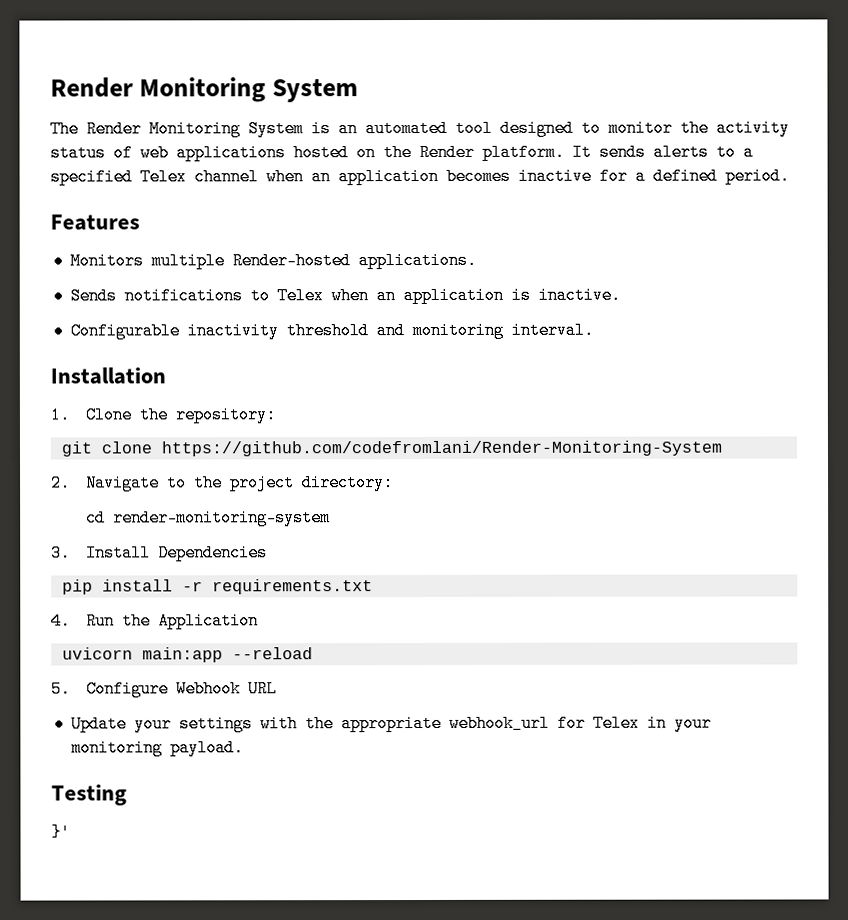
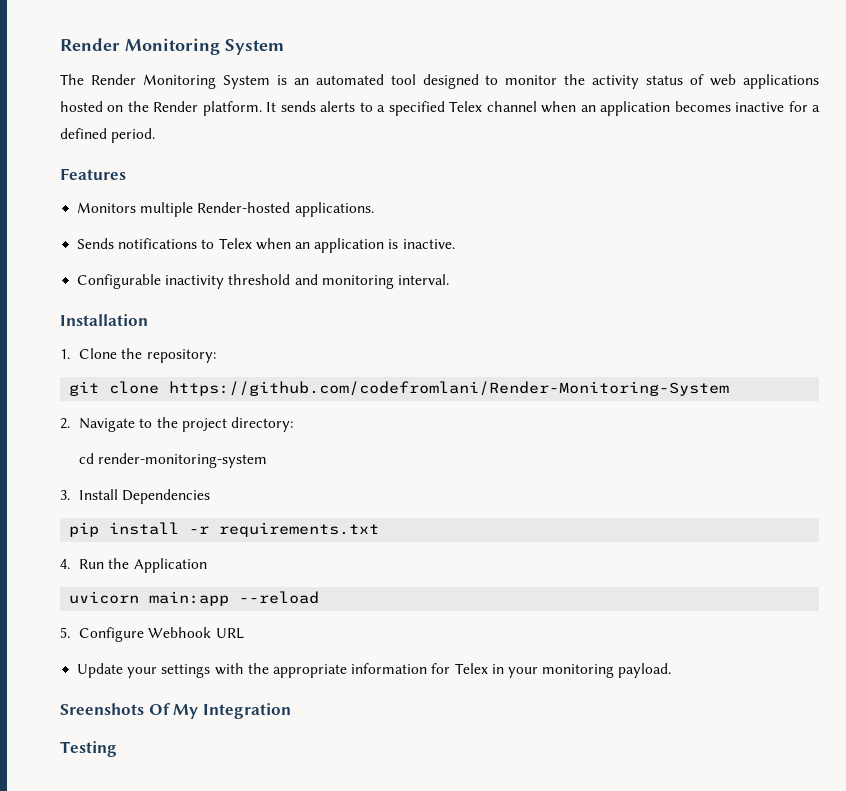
- Update your settings with the appropriate webhook_url for Telex in your monitoring payload.
+ Update your settings with the appropriate information for Telex in your monitoring payload.
+ Sreenshots Of My Integration
- }'

